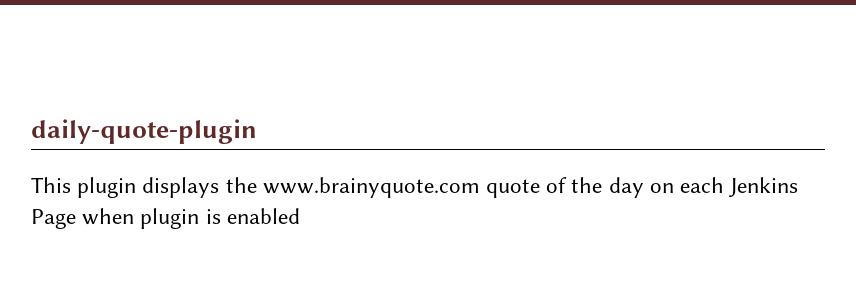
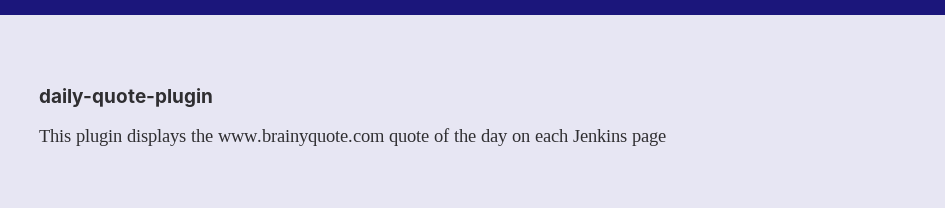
- This plugin displays the www.brainyquote.com quote of the day on each Jenkins Page when plugin is enabled
+ This plugin displays the www.brainyquote.com quote of the day on each Jenkins page

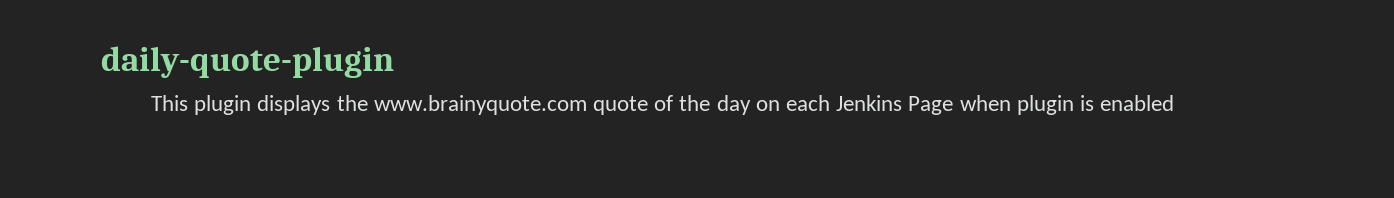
- This plugin displays the www.brainyquote.com quote of the day on each Jenkins page
+ This plugin displays the www.brainyquote.com quote of the day on each Jenkins Page when plugin is enabled

